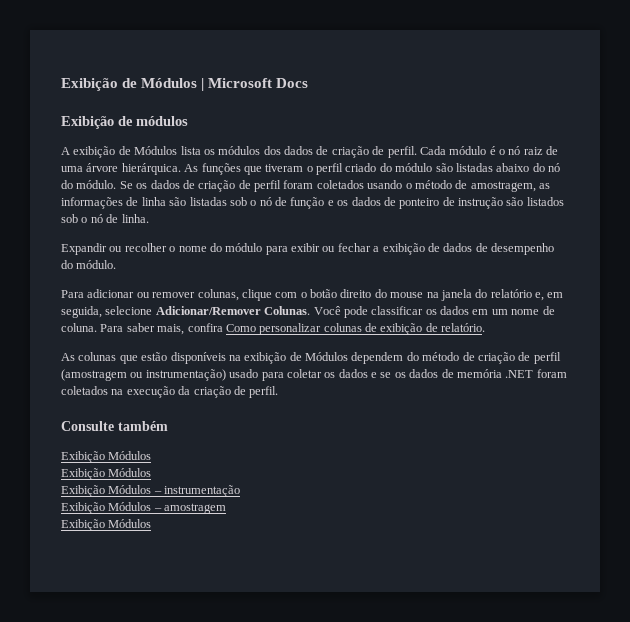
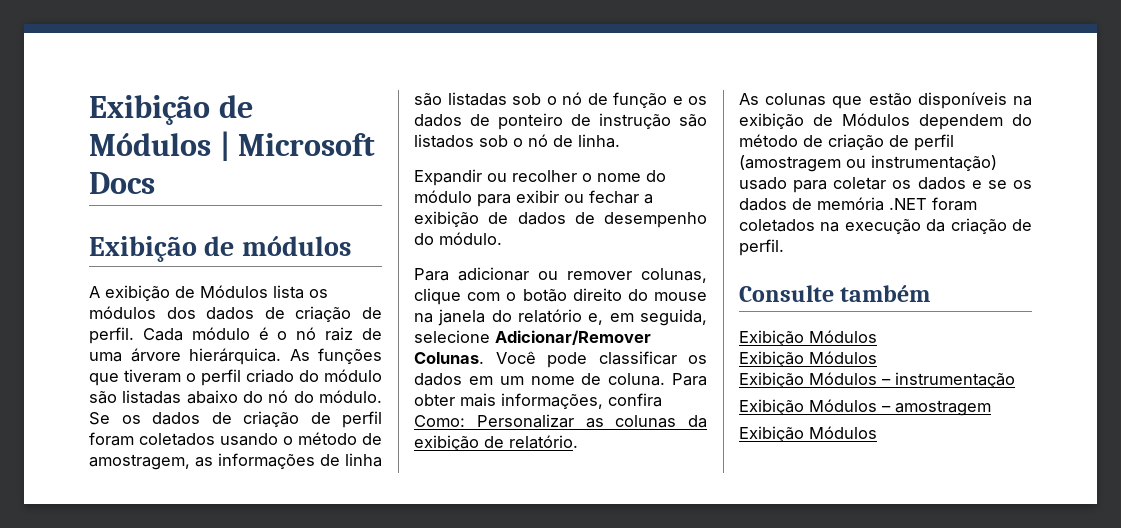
- Para saber mais, confira Como personalizar colunas de exibição de relatório.
+ Para obter mais informações, confira Como: Personalizar as colunas da exibição de relatório.

